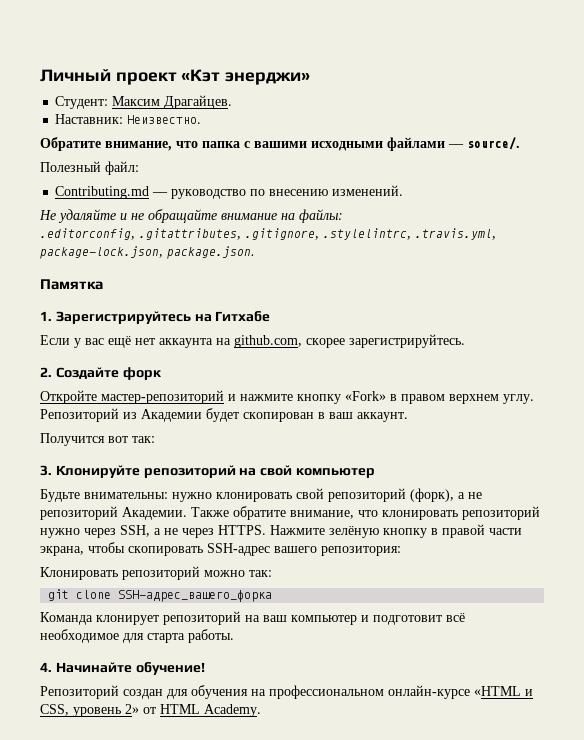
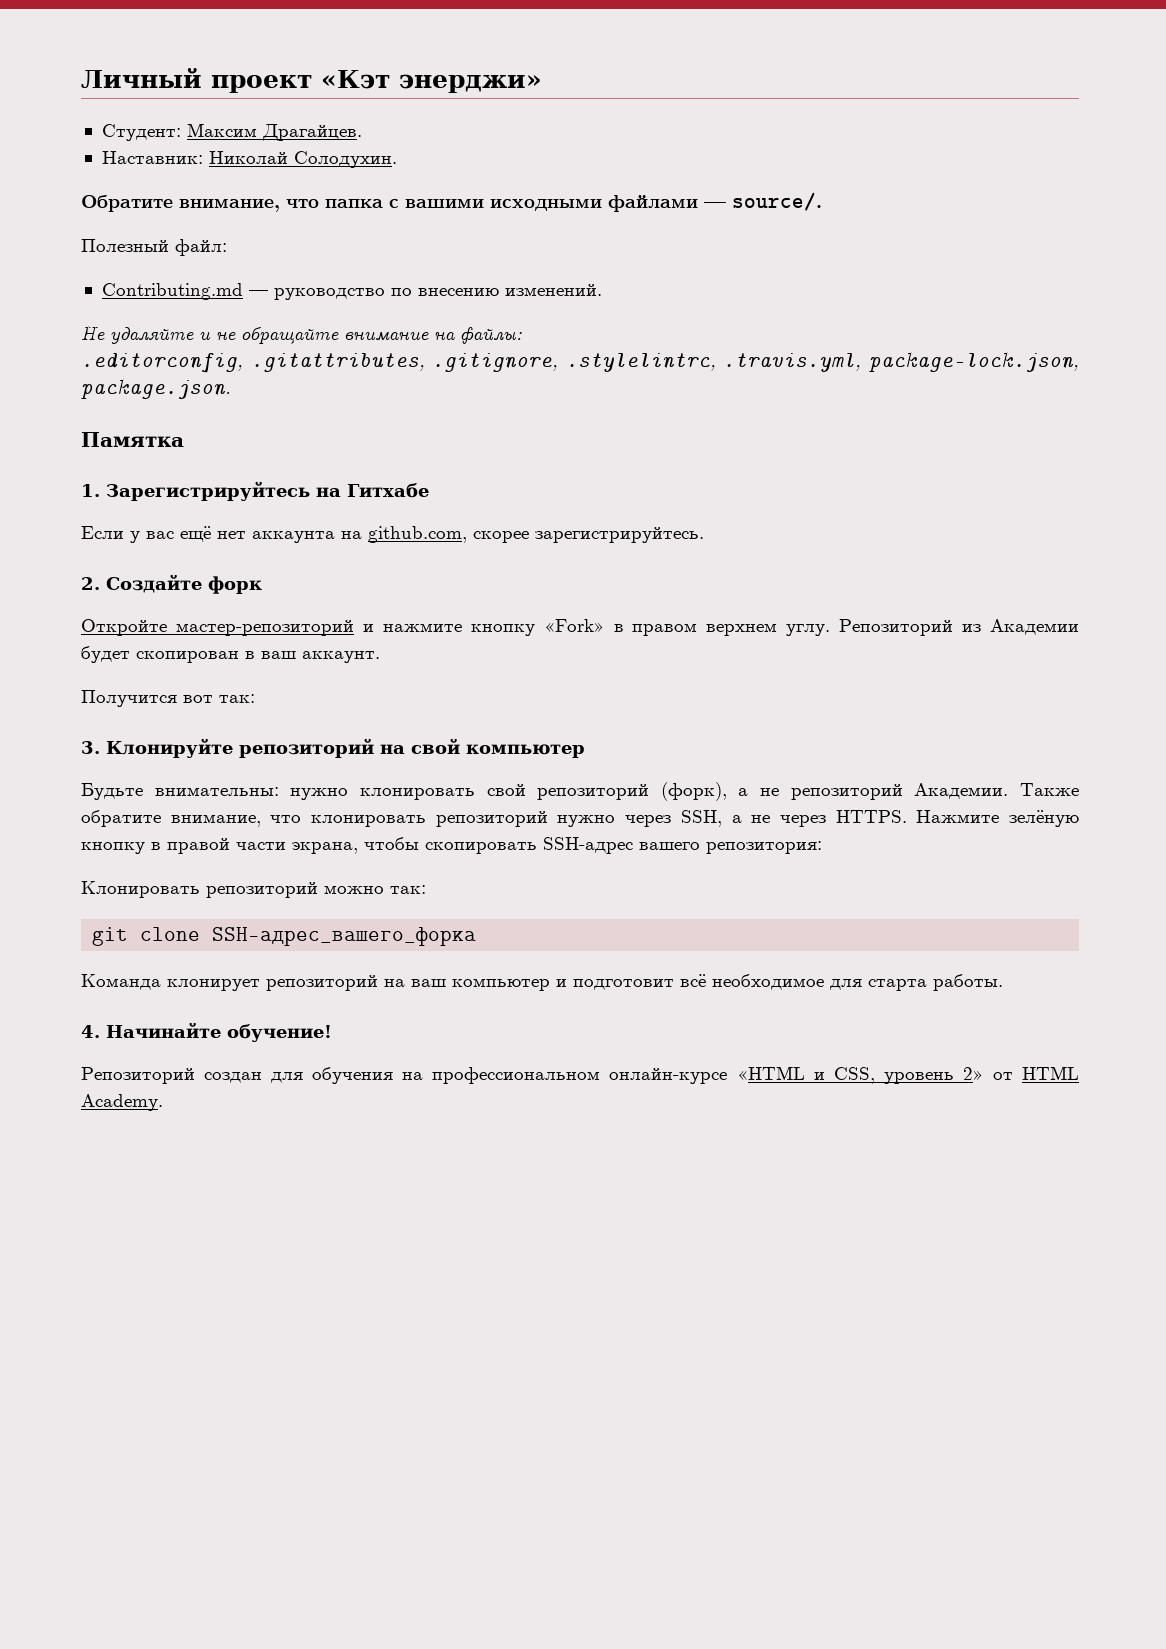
- Наставник: Неизвестно.
+ Наставник: Николай Солодухин.

